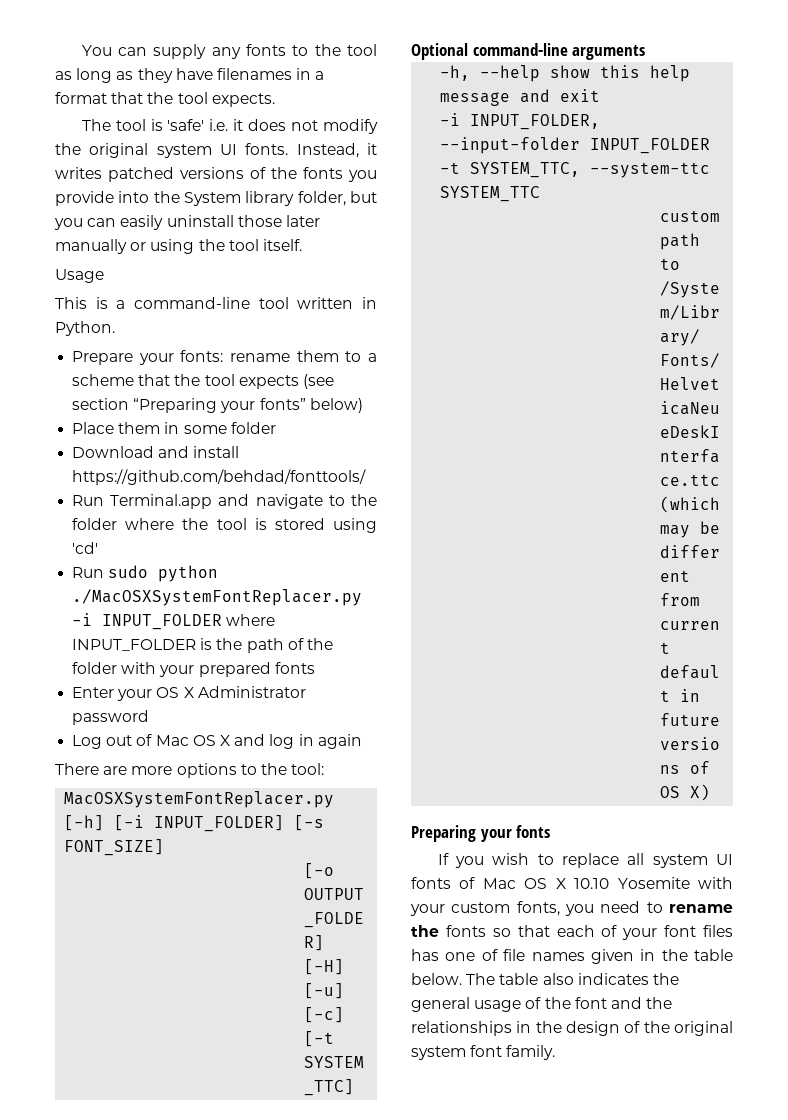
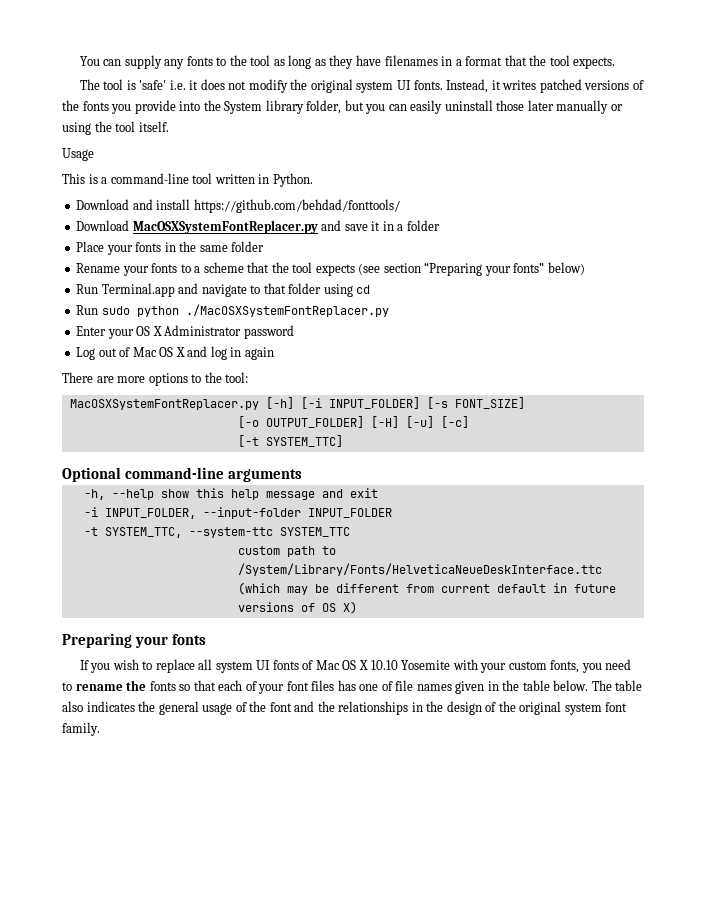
- Prepare your fonts: rename them to a scheme that the tool expects (see section “Preparing your fonts” below)
+ Download and install https://github.com/behdad/fonttools/
+ Download MacOSXSystemFontReplacer.py and save it in a folder
+ Place your fonts in the same folder
+ Rename your fonts to a scheme that the tool expects (see section “Preparing your fonts” below)
- Place them in some folder
- Download and install https://github.com/behdad/fonttools/
- Run Terminal.app and navigate to the folder where the tool is stored using 'cd'
- Run sudo python ./MacOSXSystemFontReplacer.py -i INPUT_FOLDER where INPUT_FOLDER is the path of the folder with your prepared fonts
+ Run Terminal.app and navigate to that folder using cd
+ Run sudo python ./MacOSXSystemFontReplacer.py

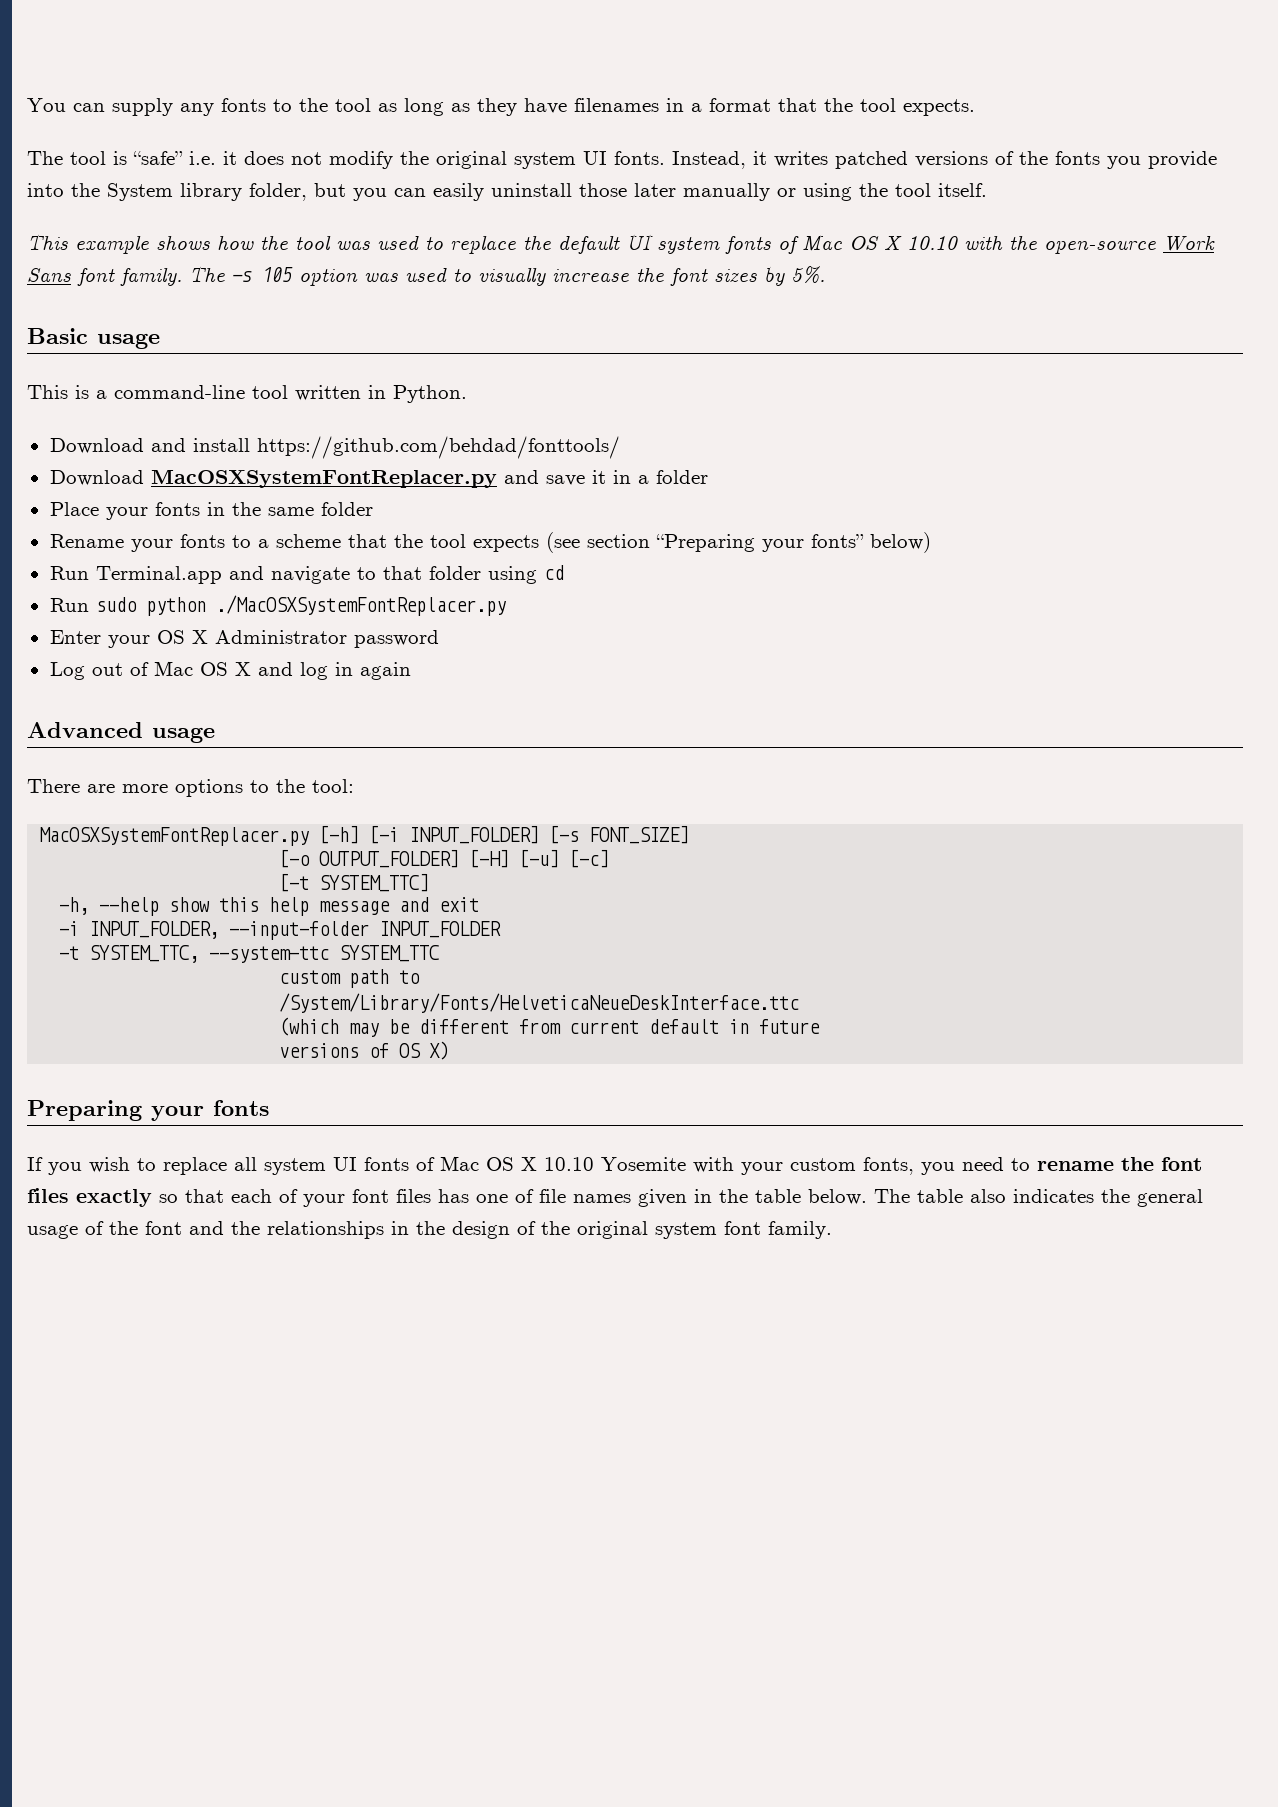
- The tool is 'safe' i.e. it does not modify the original system UI fonts.
+ The tool is “safe” i.e. it does not modify the original system UI fonts.
- Usage
+ This example shows how the tool was used to replace the default UI system fonts of Mac OS X 10.10 with the open-source Work Sans font family. The -s 105 option was used to visually increase the font sizes by 5%.
+ Basic usage
+ Advanced usage
- Optional command-line arguments
- If you wish to replace all system UI fonts of Mac OS X 10.10 Yosemite with your custom fonts, you need to rename the fonts so that each of your font files has one of file names given in the table below.
+ If you wish to replace all system UI fonts of Mac OS X 10.10 Yosemite with your custom fonts, you need to rename the font files exactly so that each of your font files has one of file names given in the table below.

